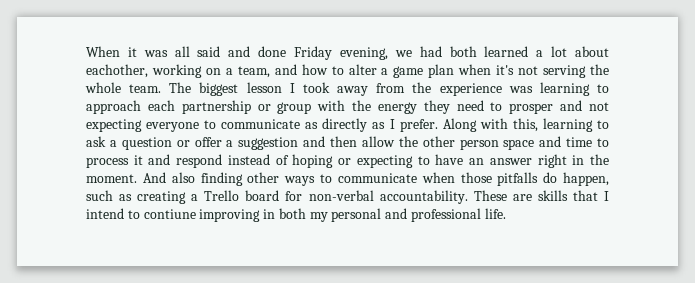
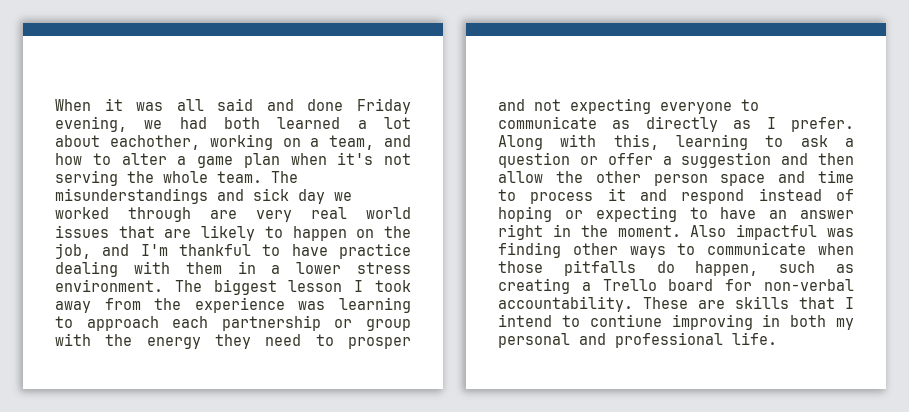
- The biggest lesson I took away from the experience was learning to approach each partnership or group with the energy they need to prosper and not expecting everyone to communicate as directly as I prefer.
+ The misunderstandings and sick day we worked through are very real world issues that are likely to happen on the job, and I'm thankful to have practice dealing with them in a lower stress environment. The biggest lesson I took away from the experience was learning to approach each partnership or group with the energy they need to prosper and not expecting everyone to communicate as directly as I prefer.
- And also finding other ways to communicate when those pitfalls do happen, such as creating a Trello board for non-verbal accountability.
+ Also impactful was finding other ways to communicate when those pitfalls do happen, such as creating a Trello board for non-verbal accountability.

